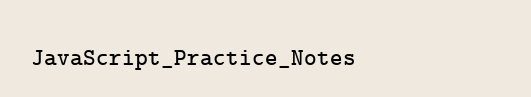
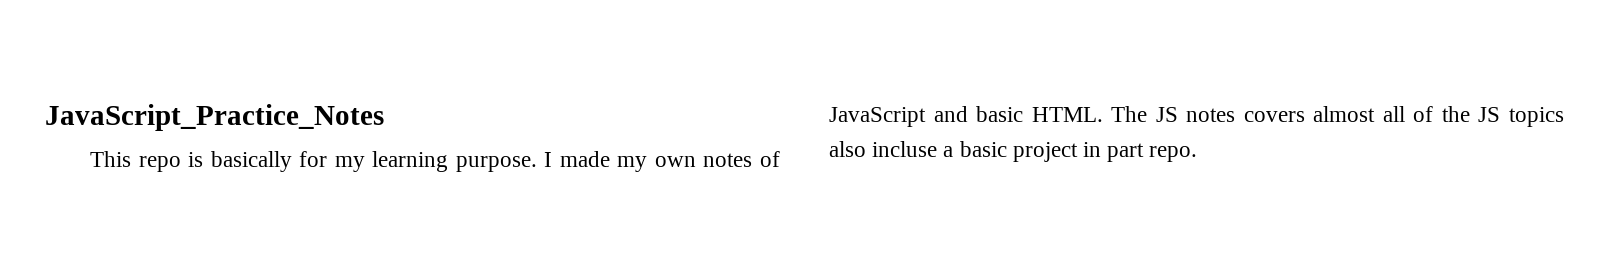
+ This repo is basically for my learning purpose. I made my own notes of JavaScript and basic HTML. The JS notes covers almost all of the JS topics also incluse a basic project in part repo.

